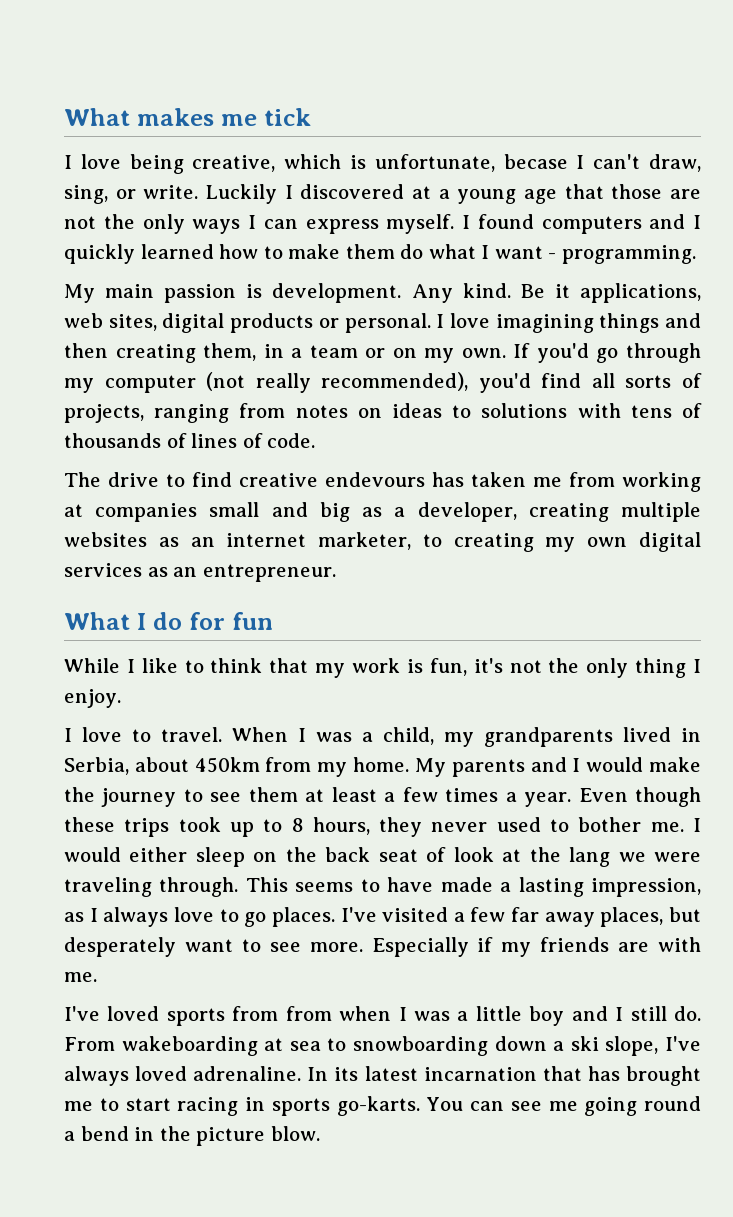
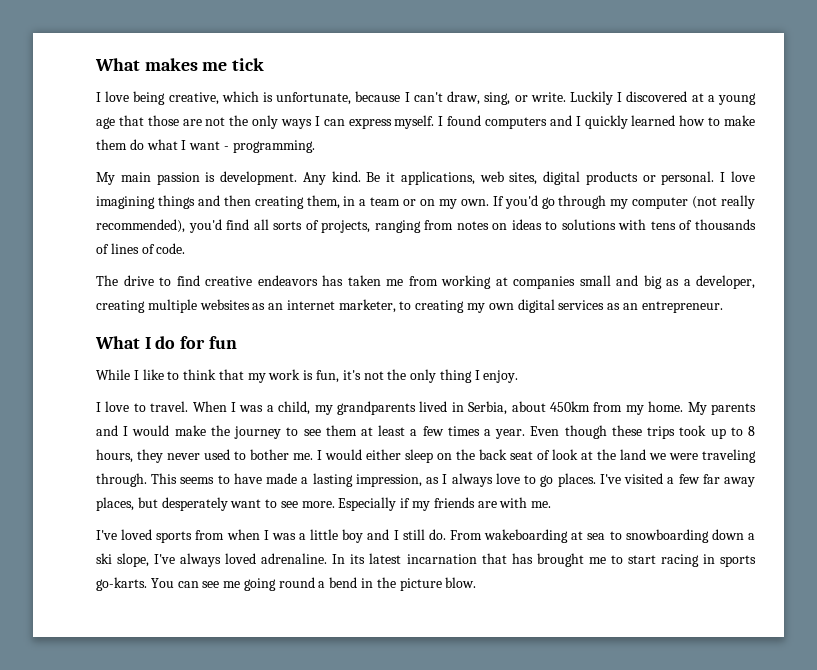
- I love being creative, which is unfortunate, becase I can't draw, sing, or write.
+ I love being creative, which is unfortunate, because I can't draw, sing, or write.
- The drive to find creative endevours has taken me from working at companies small and big as a developer, creating multiple websites as an internet marketer, to creating my own digital services as an entrepreneur.
+ The drive to find creative endeavors has taken me from working at companies small and big as a developer, creating multiple websites as an internet marketer, to creating my own digital services as an entrepreneur.
- I would either sleep on the back seat of look at the lang we were traveling through.
+ I would either sleep on the back seat of look at the land we were traveling through.
- I've loved sports from from when I was a little boy and I still do.
+ I've loved sports from when I was a little boy and I still do.

